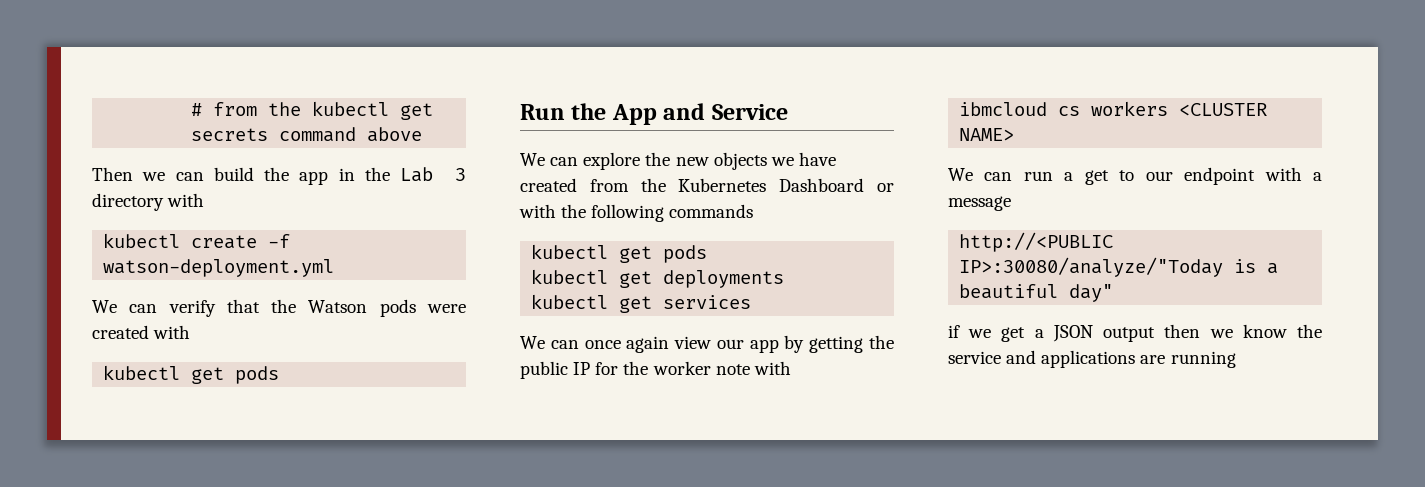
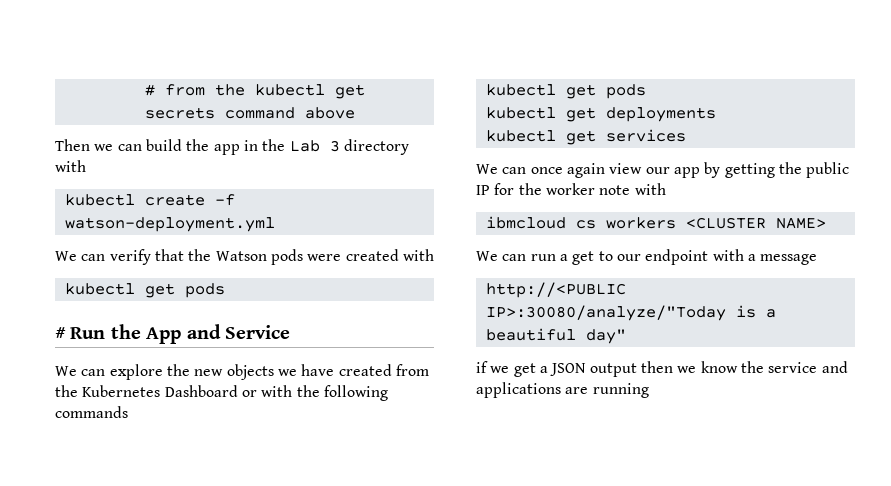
- Run the App and Service
+ # Run the App and Service

